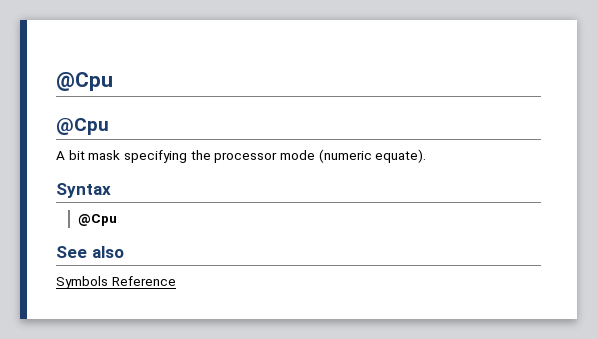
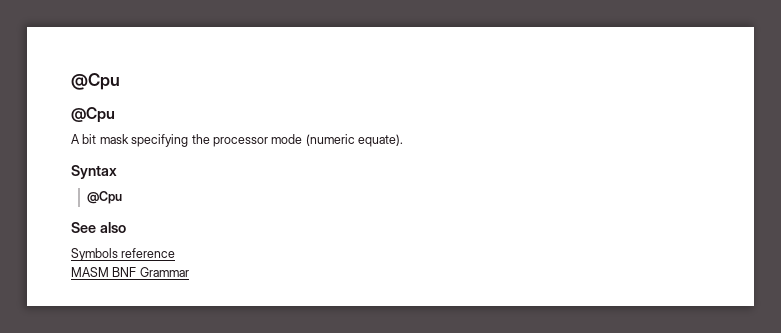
- Symbols Reference
+ Symbols reference
+ MASM BNF Grammar

